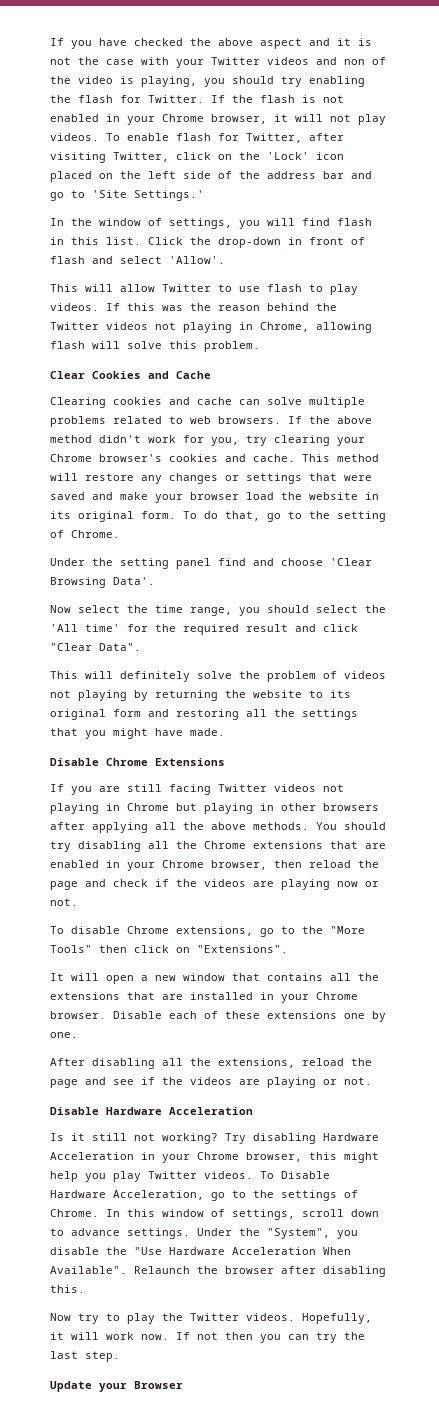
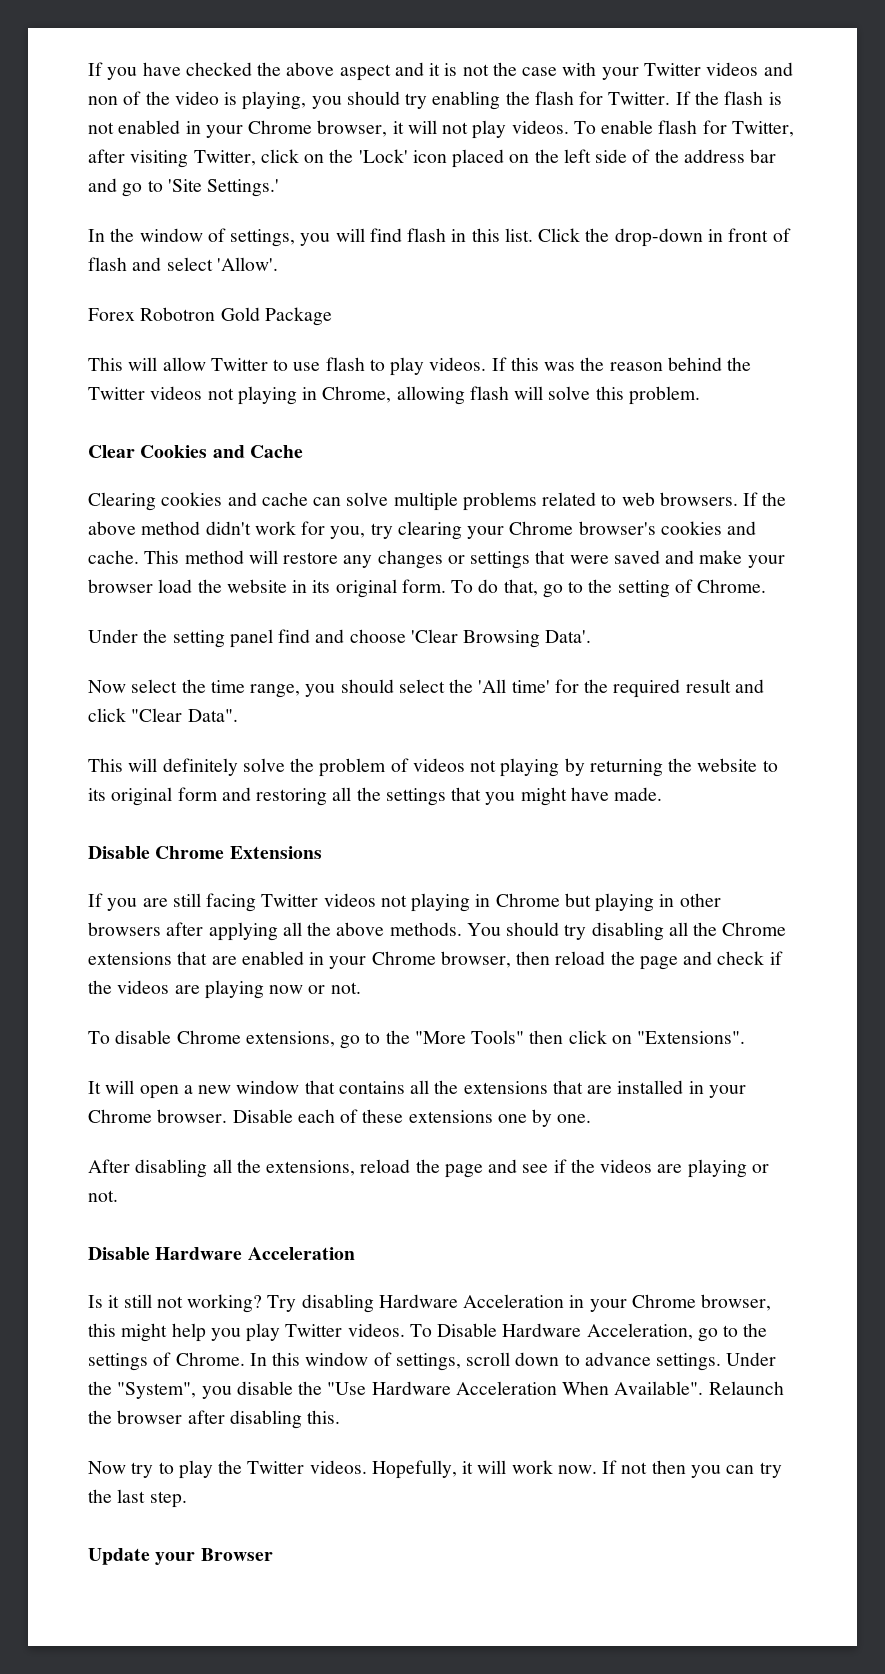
+ Forex Robotron Gold Package

